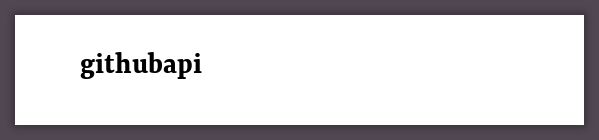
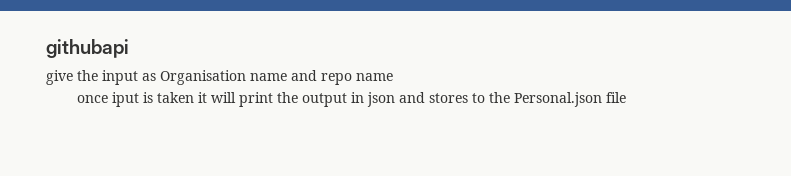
+ give the input as Organisation name and repo name
+ once iput is taken it will print the output in json and stores to the Personal.json file

